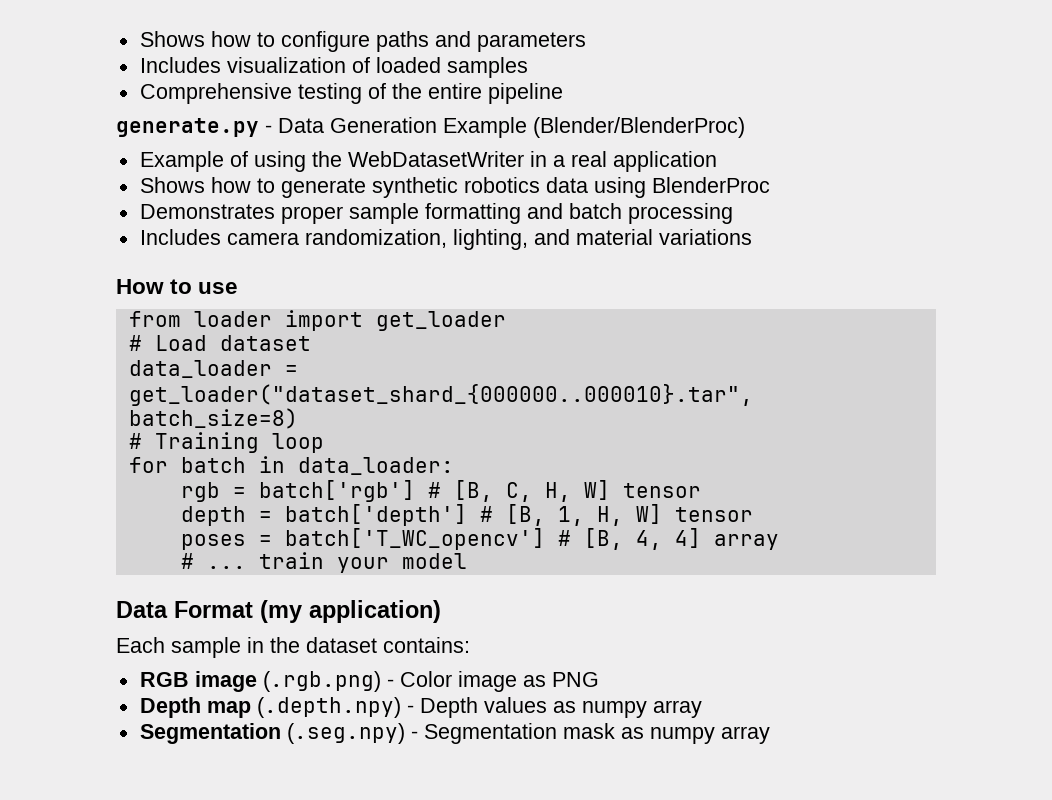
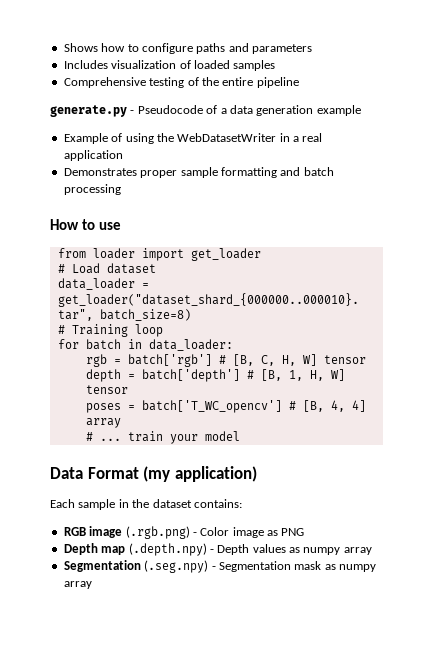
- generate.py - Data Generation Example (Blender/BlenderProc)
+ generate.py - Pseudocode of a data generation example
- Shows how to generate synthetic robotics data using BlenderProc
- Includes camera randomization, lighting, and material variations

